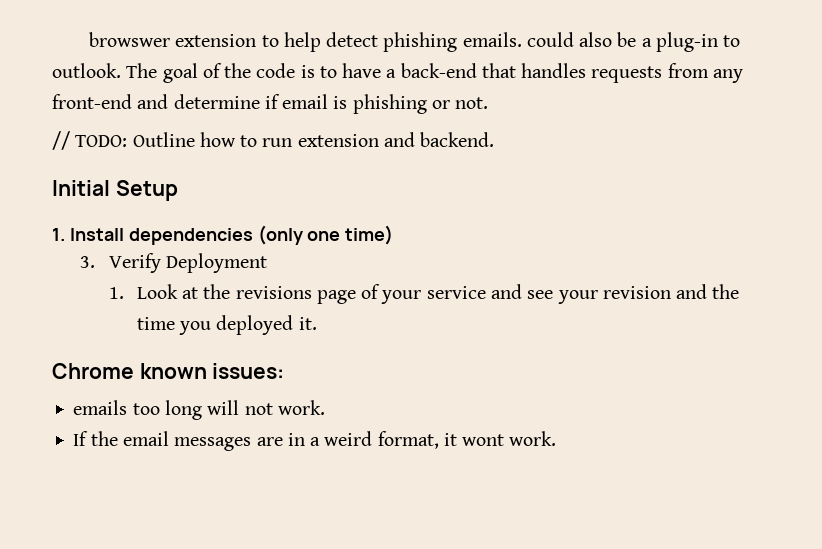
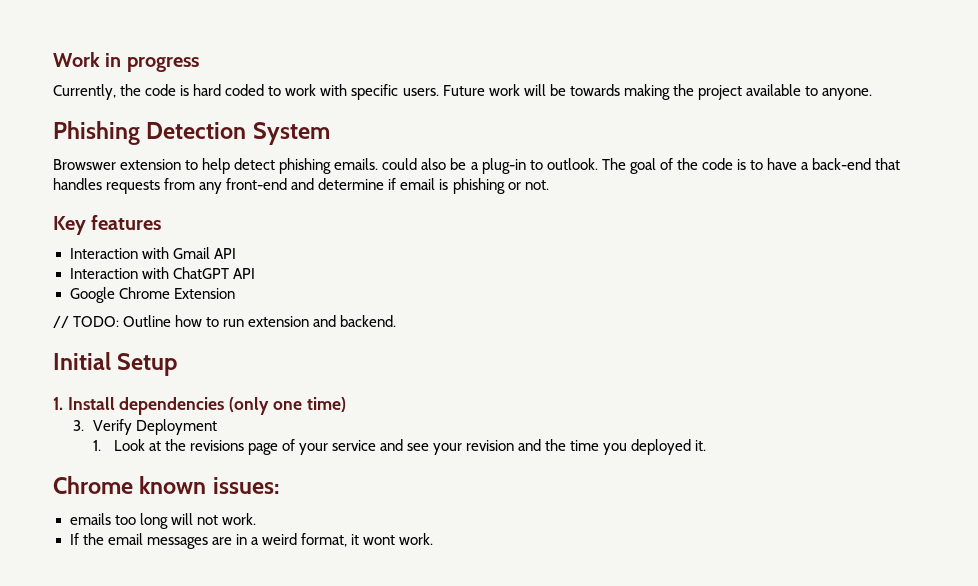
- browswer extension to help detect phishing emails. could also be a plug-in to outlook.
+ Work in progress
+ Currently, the code is hard coded to work with specific users. Future work will be towards making the project available to anyone.
+ Phishing Detection System
+ Browswer extension to help detect phishing emails. could also be a plug-in to outlook.
+ Key features
+ Interaction with Gmail API
+ Interaction with ChatGPT API
+ Google Chrome Extension

